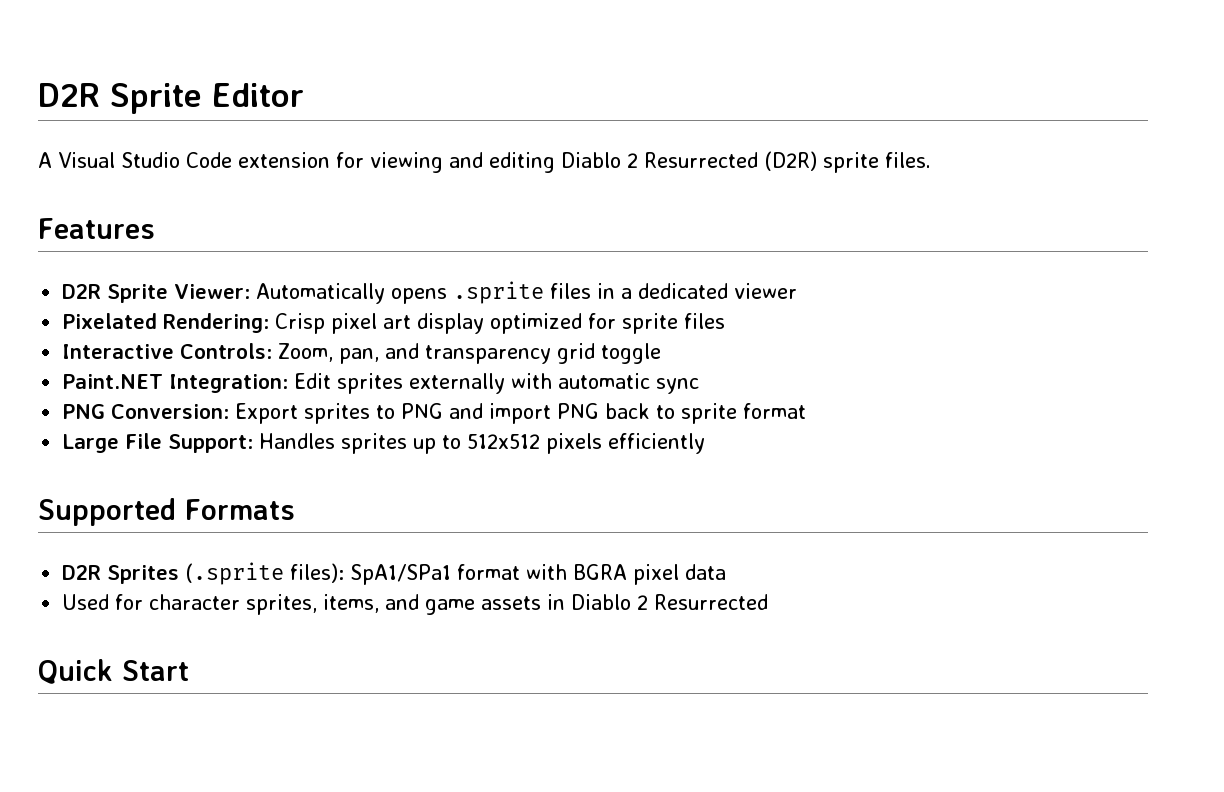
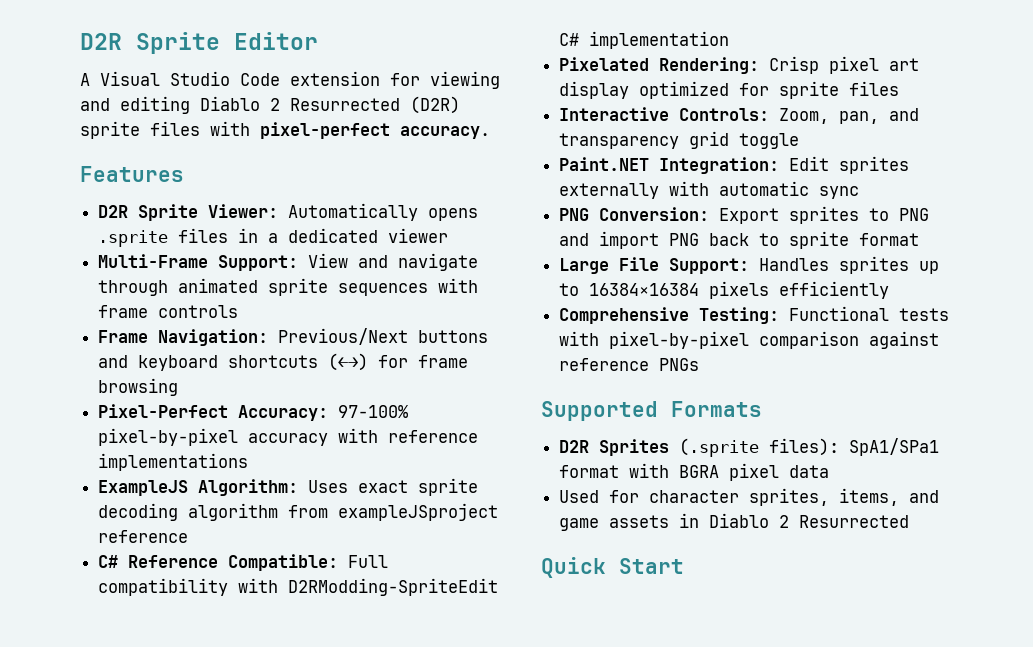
- A Visual Studio Code extension for viewing and editing Diablo 2 Resurrected (D2R) sprite files.
+ A Visual Studio Code extension for viewing and editing Diablo 2 Resurrected (D2R) sprite files with pixel-perfect accuracy.
+ Multi-Frame Support: View and navigate through animated sprite sequences with frame controls
+ Frame Navigation: Previous/Next buttons and keyboard shortcuts (←→) for frame browsing
+ Pixel-Perfect Accuracy: 97-100% pixel-by-pixel accuracy with reference implementations
+ ExampleJS Algorithm: Uses exact sprite decoding algorithm from exampleJSproject reference
+ C# Reference Compatible: Full compatibility with D2RModding-SpriteEdit C# implementation
- Large File Support: Handles sprites up to 512x512 pixels efficiently
+ Large File Support: Handles sprites up to 16384×16384 pixels efficiently
+ Comprehensive Testing: Functional tests with pixel-by-pixel comparison against reference PNGs

